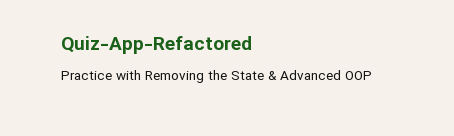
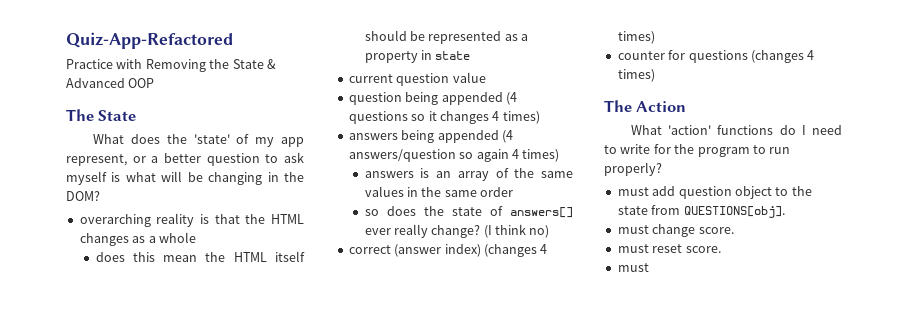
+ The State
+ What does the 'state' of my app represent, or a better question to ask myself is what will be changing in the DOM?
+ overarching reality is that the HTML changes as a whole
+ does this mean the HTML itself should be represented as a property in state
+ current question value
+ question being appended (4 questions so it changes 4 times)
+ answers being appended (4 answers/question so again 4 times)
+ answers is an array of the same values in the same order
+ so does the state of answers[] ever really change? (I think no)
+ correct (answer index) (changes 4 times)
+ counter for questions (changes 4 times)
+ The Action
+ What 'action' functions do I need to write for the program to run properly?
+ must add question object to the state from QUESTIONS[obj].
+ must change score.
+ must reset score.
+ must

